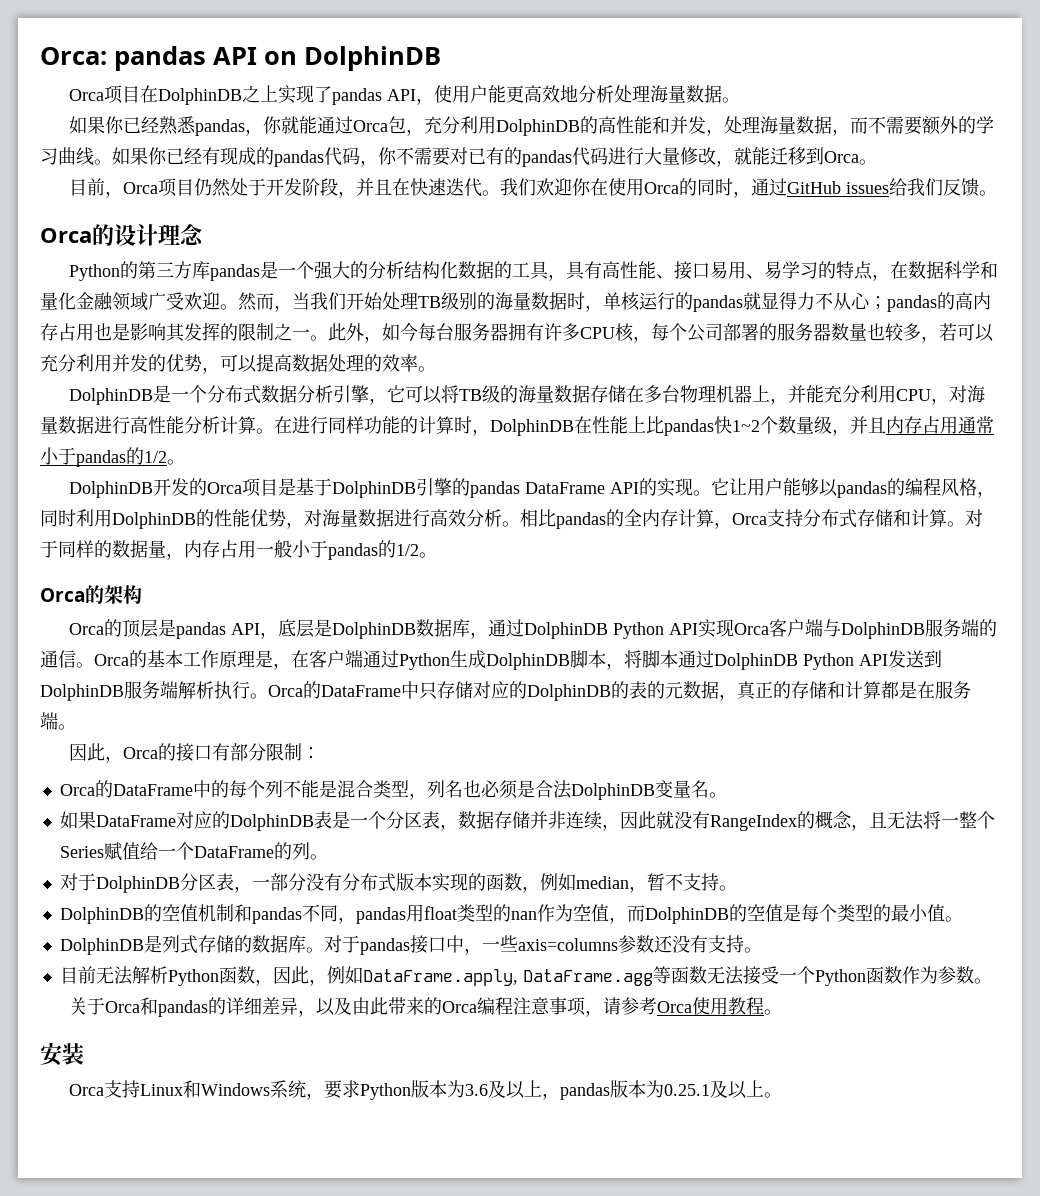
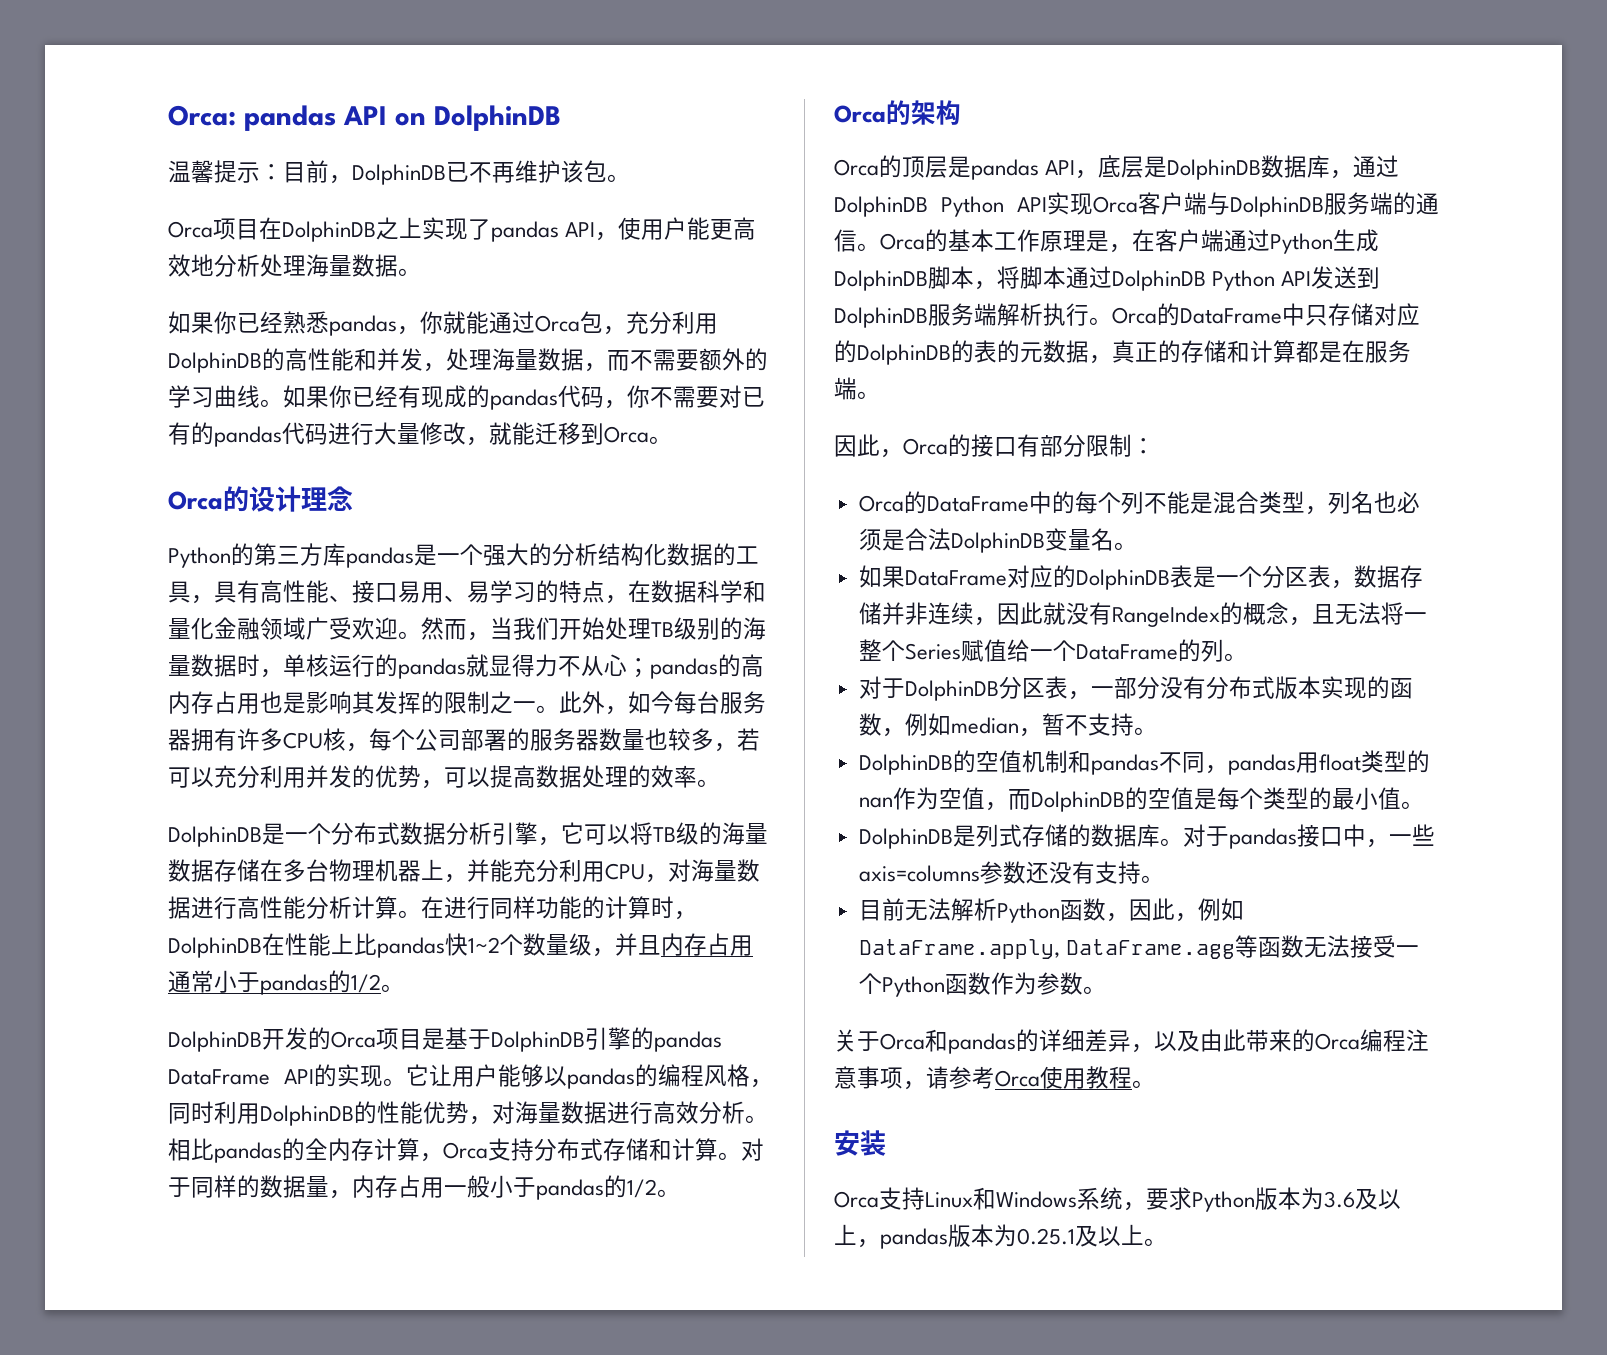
+ 温馨提示：目前，DolphinDB已不再维护该包。
- 目前，Orca项目仍然处于开发阶段，并且在快速迭代。我们欢迎你在使用Orca的同时，通过GitHub issues给我们反馈。

